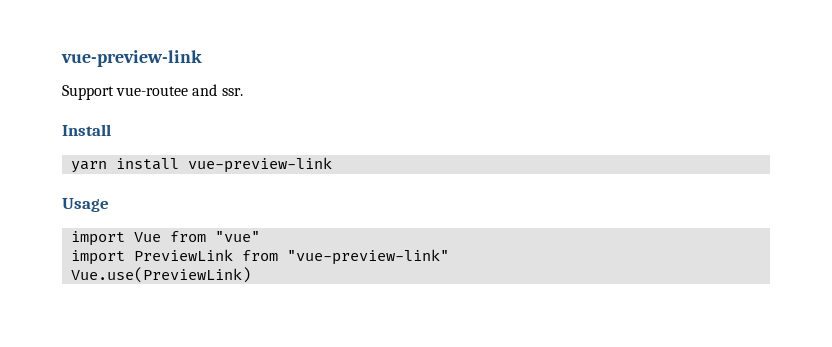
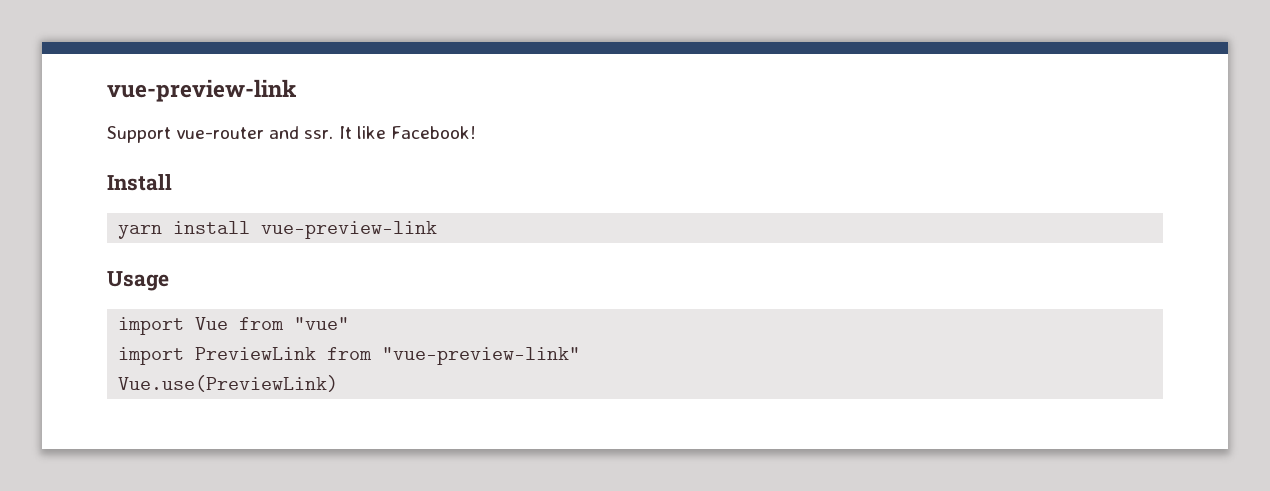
- Support vue-routee and ssr.
+ Support vue-router and ssr. It like Facebook!

